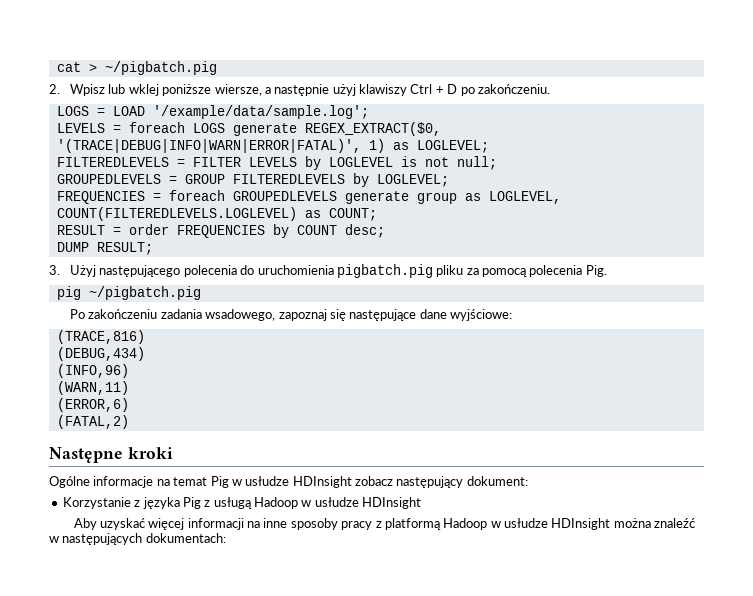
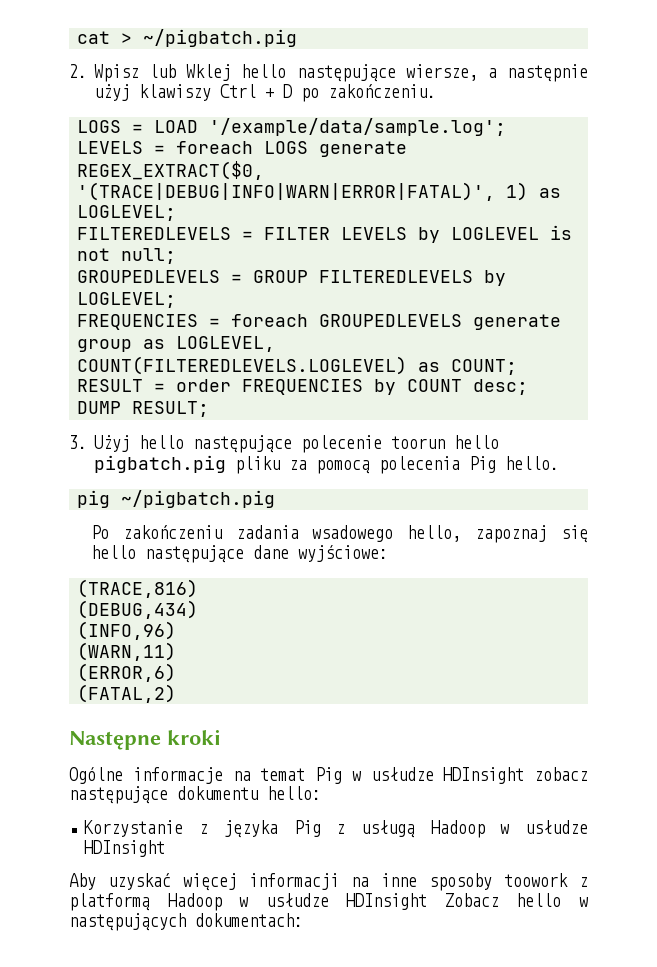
- 2. Wpisz lub wklej poniższe wiersze, a następnie użyj klawiszy Ctrl + D po zakończeniu.
+ 2. Wpisz lub Wklej hello następujące wiersze, a następnie użyj klawiszy Ctrl + D po zakończeniu.
- 3. Użyj następującego polecenia do uruchomienia pigbatch.pig pliku za pomocą polecenia Pig.
+ 3. Użyj hello następujące polecenie toorun hello pigbatch.pig pliku za pomocą polecenia Pig hello.
- Po zakończeniu zadania wsadowego, zapoznaj się następujące dane wyjściowe:
+ Po zakończeniu zadania wsadowego hello, zapoznaj się hello następujące dane wyjściowe:
- Ogólne informacje na temat Pig w usłudze HDInsight zobacz następujący dokument:
+ Ogólne informacje na temat Pig w usłudze HDInsight zobacz następujące dokumentu hello:
- Aby uzyskać więcej informacji na inne sposoby pracy z platformą Hadoop w usłudze HDInsight można znaleźć w następujących dokumentach:
+ Aby uzyskać więcej informacji na inne sposoby toowork z platformą Hadoop w usłudze HDInsight Zobacz hello w następujących dokumentach:

